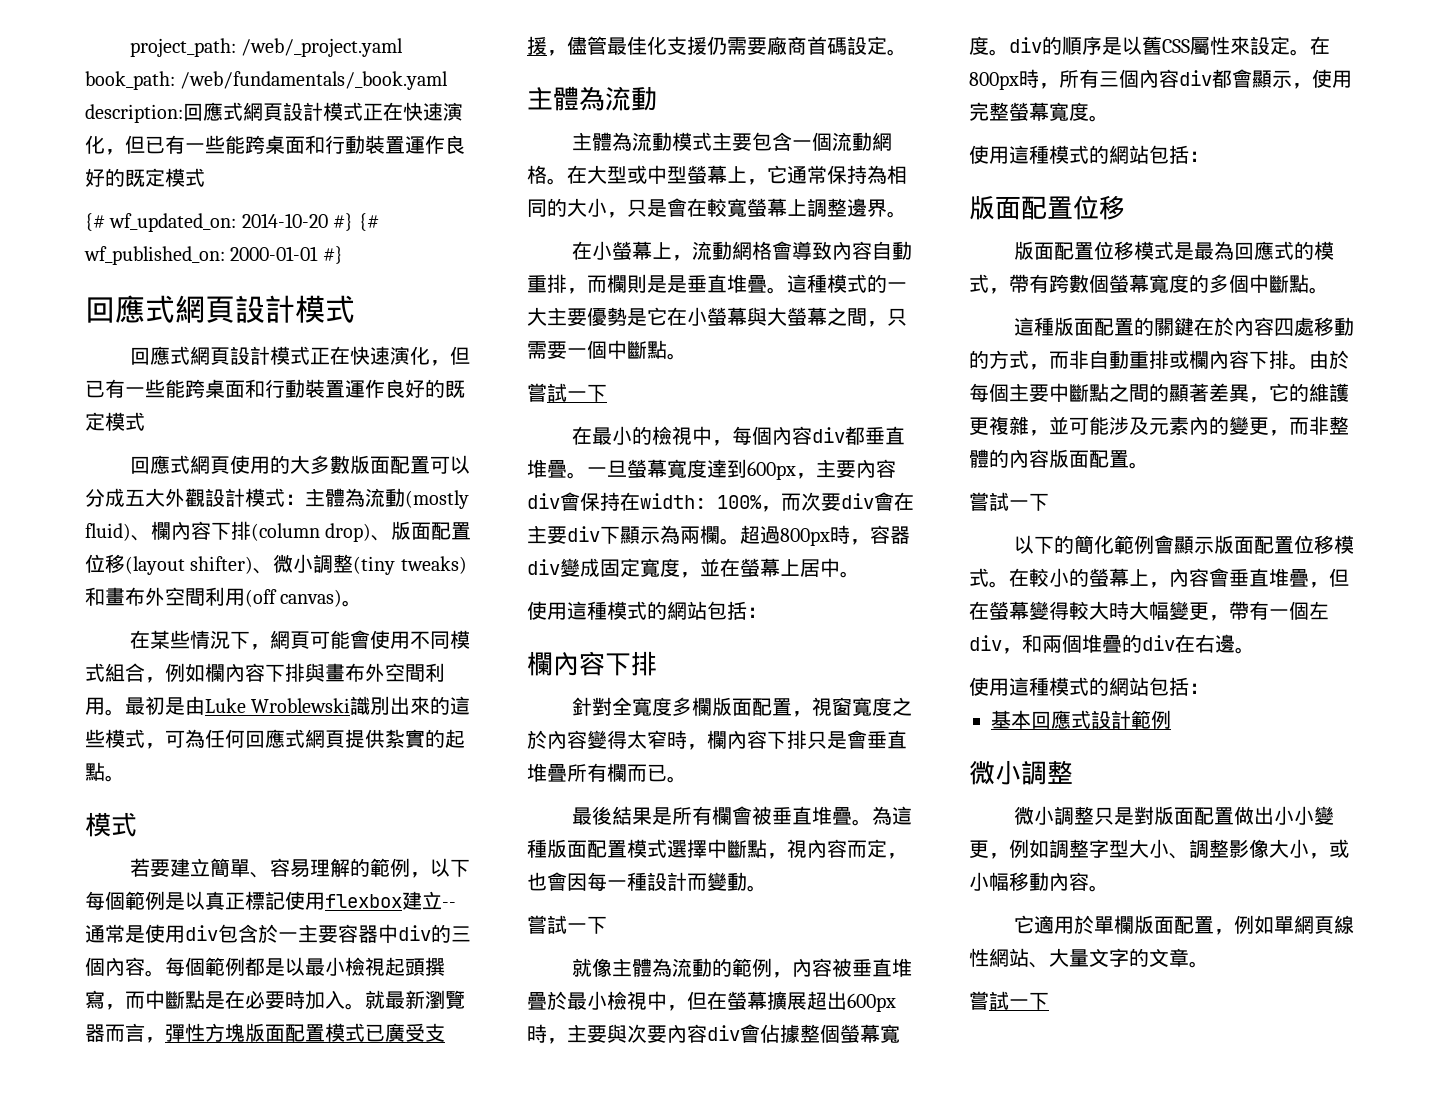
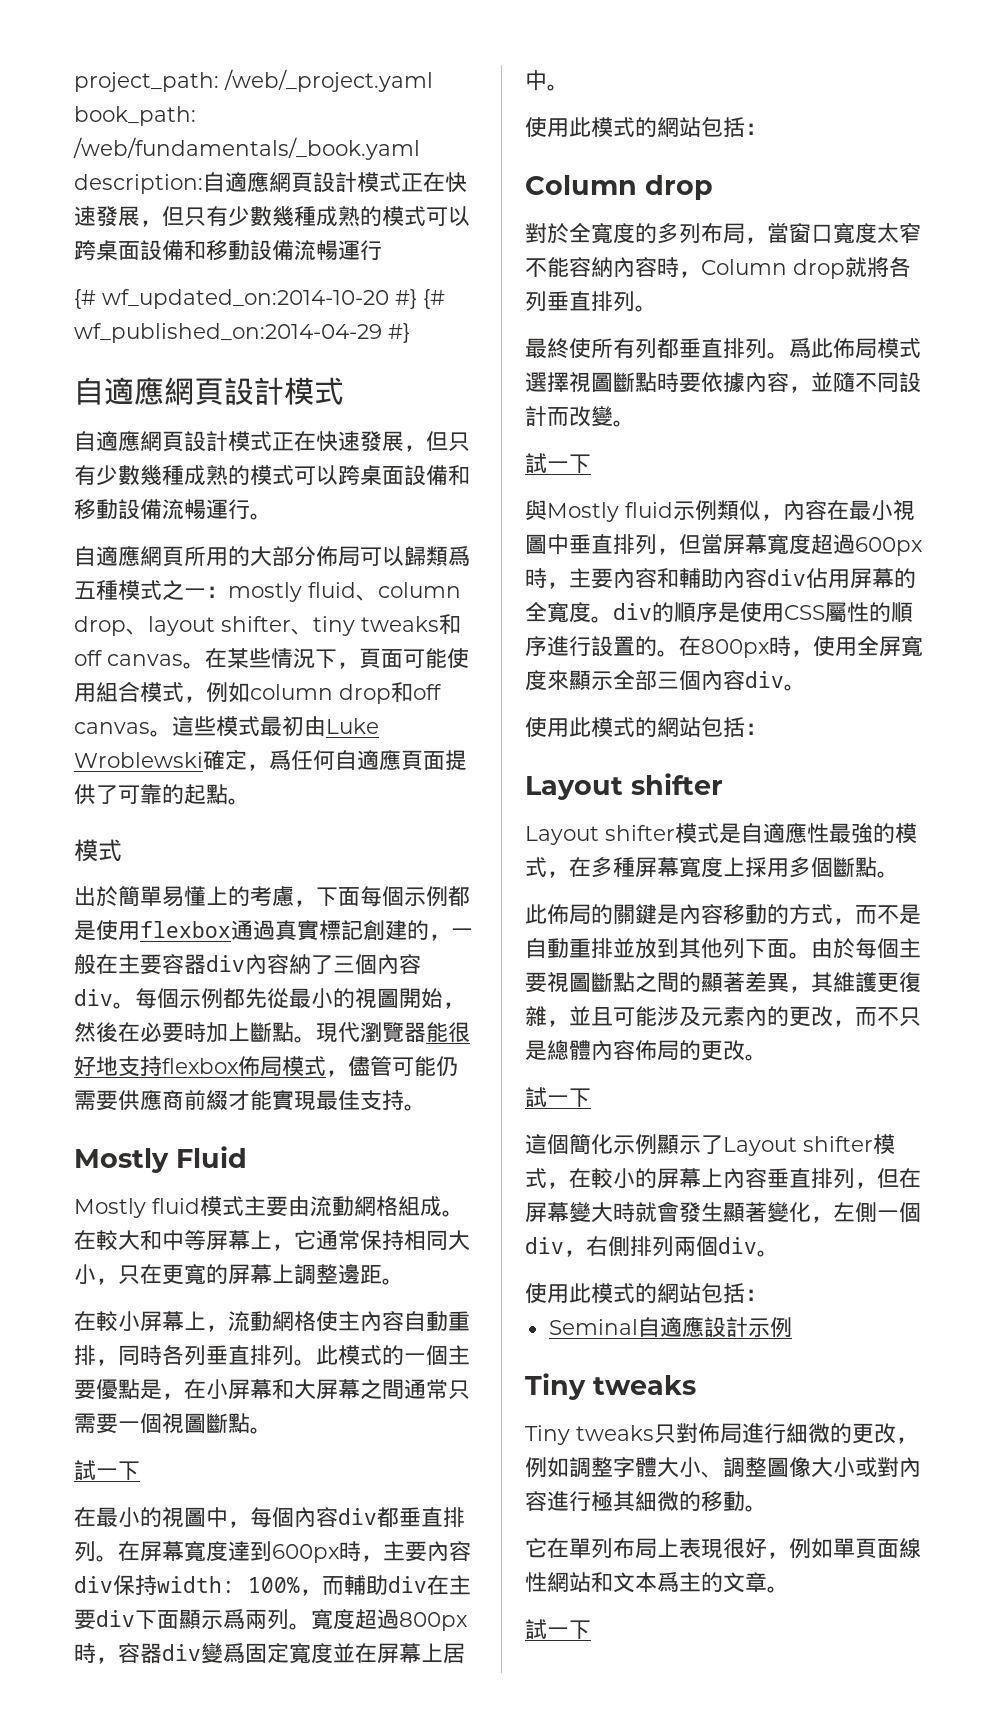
- project_path: /web/_project.yaml book_path: /web/fundamentals/_book.yaml description:回應式網頁設計模式正在快速演化，但已有一些能跨桌面和行動裝置運作良好的既定模式
- {# wf_updated_on: 2014-10-20 #} {# wf_published_on: 2000-01-01 #}
- 回應式網頁設計模式
- 回應式網頁設計模式正在快速演化，但已有一些能跨桌面和行動裝置運作良好的既定模式
- 回應式網頁使用的大多數版面配置可以分成五大外觀設計模式：主體為流動(mostly fluid)、欄內容下排(column drop)、版面配置位移(layout shifter)、微小調整(tiny tweaks)和畫布外空間利用(off canvas)。
- 在某些情況下，網頁可能會使用不同模式組合，例如欄內容下排與畫布外空間利用。最初是由Luke Wroblewski識別出來的這些模式，可為任何回應式網頁提供紮實的起點。
+ project_path: /web/_project.yaml book_path: /web/fundamentals/_book.yaml description:自適應網頁設計模式正在快速發展，但只有少數幾種成熟的模式可以跨桌面設備和移動設備流暢運行
+ {# wf_updated_on:2014-10-20 #} {# wf_published_on:2014-04-29 #}
+ 自適應網頁設計模式
+ 自適應網頁設計模式正在快速發展，但只有少數幾種成熟的模式可以跨桌面設備和移動設備流暢運行。
+ 自適應網頁所用的大部分佈局可以歸類爲五種模式之一：mostly fluid、column drop、layout shifter、tiny tweaks和off canvas。在某些情況下，頁面可能使用組合模式，例如column drop和off canvas。這些模式最初由Luke Wroblewski確定，爲任何自適應頁面提供了可靠的起點。
  模式
- 若要建立簡單、容易理解的範例，以下每個範例是以真正標記使用flexbox建立--通常是使用div包含於一主要容器中div的三個內容。每個範例都是以最小檢視起頭撰寫，而中斷點是在必要時加入。就最新瀏覽器而言，彈性方塊版面配置模式已廣受支援，儘管最佳化支援仍需要廠商首碼設定。
- 主體為流動
- 主體為流動模式主要包含一個流動網格。在大型或中型螢幕上，它通常保持為相同的大小，只是會在較寬螢幕上調整邊界。
- 在小螢幕上，流動網格會導致內容自動重排，而欄則是是垂直堆疊。這種模式的一大主要優勢是它在小螢幕與大螢幕之間，只需要一個中斷點。
- 嘗試一下
+ 出於簡單易懂上的考慮，下面每個示例都是使用flexbox通過真實標記創建的，一般在主要容器div內容納了三個內容div。每個示例都先從最小的視圖開始，然後在必要時加上斷點。現代瀏覽器能很好地支持flexbox佈局模式，儘管可能仍需要供應商前綴才能實現最佳支持。
+ Mostly Fluid
+ Mostly fluid模式主要由流動網格組成。在較大和中等屏幕上，它通常保持相同大小，只在更寬的屏幕上調整邊距。
+ 在較小屏幕上，流動網格使主內容自動重排，同時各列垂直排列。此模式的一個主要優點是，在小屏幕和大屏幕之間通常只需要一個視圖斷點。
+ 試一下
- 在最小的檢視中，每個內容div都垂直堆疊。一旦螢幕寬度達到600px，主要內容div會保持在width: 100%，而次要div會在主要div下顯示為兩欄。超過800px時，容器div變成固定寬度，並在螢幕上居中。
- 使用這種模式的網站包括：
- 欄內容下排
- 針對全寬度多欄版面配置，視窗寬度之於內容變得太窄時，欄內容下排只是會垂直堆疊所有欄而已。
- 最後結果是所有欄會被垂直堆疊。為這種版面配置模式選擇中斷點，視內容而定，也會因每一種設計而變動。
- 嘗試一下
- 就像主體為流動的範例，內容被垂直堆疊於最小檢視中，但在螢幕擴展超出600px時，主要與次要內容div會佔據整個螢幕寬度。div的順序是以舊CSS屬性來設定。在800px時，所有三個內容div都會顯示，使用完整螢幕寬度。
- 使用這種模式的網站包括：
- 版面配置位移
- 版面配置位移模式是最為回應式的模式，帶有跨數個螢幕寬度的多個中斷點。
- 這種版面配置的關鍵在於內容四處移動的方式，而非自動重排或欄內容下排。
+ 在最小的視圖中，每個內容div都垂直排列。在屏幕寬度達到600px時，主要內容div保持width: 100%，而輔助div在主要div下面顯示爲兩列。寬度超過800px時，容器div變爲固定寬度並在屏幕上居中。
+ 使用此模式的網站包括：
+ Column drop
+ 對於全寬度的多列布局，當窗口寬度太窄不能容納內容時，Column drop就將各列垂直排列。
+ 最終使所有列都垂直排列。爲此佈局模式選擇視圖斷點時要依據內容，並隨不同設計而改變。
+ 試一下
+ 與Mostly fluid示例類似，內容在最小視圖中垂直排列，但當屏幕寬度超過600px時，主要內容和輔助內容div佔用屏幕的全寬度。div的順序是使用CSS屬性的順序進行設置的。在800px時，使用全屏寬度來顯示全部三個內容div。
+ 使用此模式的網站包括：
+ Layout shifter
+ Layout shifter模式是自適應性最強的模式，在多種屏幕寬度上採用多個斷點。
+ 此佈局的關鍵是內容移動的方式，而不是自動重排並放到其他列下面。
- 由於每個主要中斷點之間的顯著差異，它的維護更複雜，並可能涉及元素內的變更，而非整體的內容版面配置。
- 嘗試一下
- 以下的簡化範例會顯示版面配置位移模式。在較小的螢幕上，內容會垂直堆疊，但在螢幕變得較大時大幅變更，帶有一個左div，和兩個堆疊的div在右邊。
- 使用這種模式的網站包括：
- 基本回應式設計範例
- 微小調整
- 微小調整只是對版面配置做出小小變更，例如調整字型大小、調整影像大小，或小幅移動內容。
- 它適用於單欄版面配置，例如單網頁線性網站、大量文字的文章。
- 嘗試一下
+ 由於每個主要視圖斷點之間的顯著差異，其維護更復雜，並且可能涉及元素內的更改，而不只是總體內容佈局的更改。
+ 試一下
+ 這個簡化示例顯示了Layout shifter模式，在較小的屏幕上內容垂直排列，但在屏幕變大時就會發生顯著變化，左側一個div，右側排列兩個div。
+ 使用此模式的網站包括：
+ Seminal自適應設計示例
+ Tiny tweaks
+ Tiny tweaks只對佈局進行細微的更改，例如調整字體大小、調整圖像大小或對內容進行極其細微的移動。
+ 它在單列布局上表現很好，例如單頁面線性網站和文本爲主的文章。
+ 試一下

